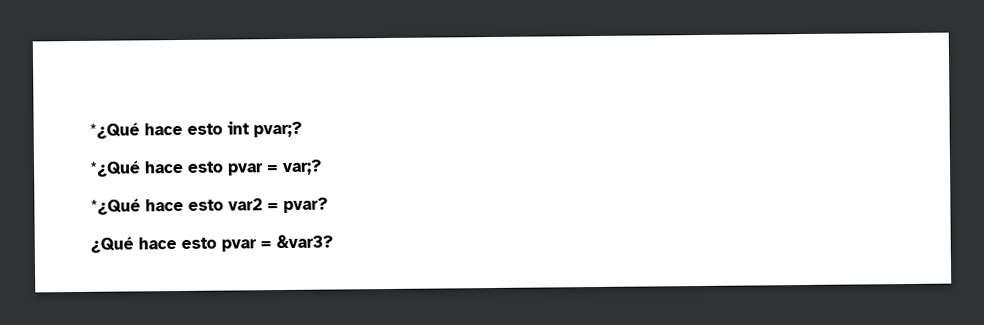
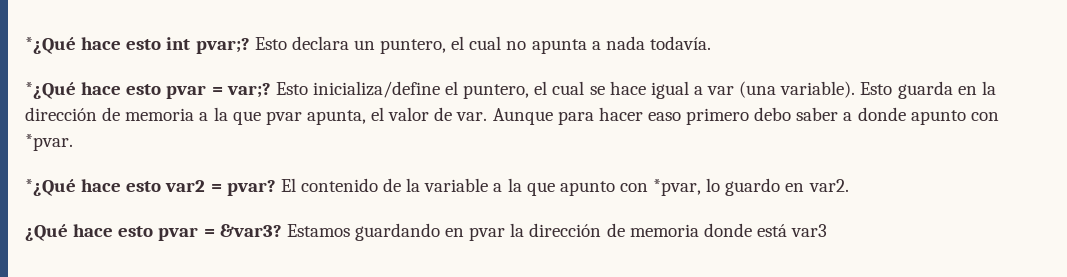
+ Esto declara un puntero, el cual no apunta a nada todavía.
+ Esto inicializa/define el puntero, el cual se hace igual a var (una variable). Esto guarda en la dirección de memoria a la que pvar apunta, el valor de var. Aunque para hacer easo primero debo saber a donde apunto con *pvar.
+ El contenido de la variable a la que apunto con *pvar, lo guardo en var2.
+ Estamos guardando en pvar la dirección de memoria donde está var3

